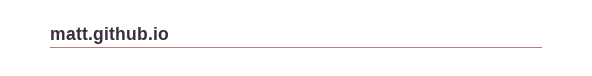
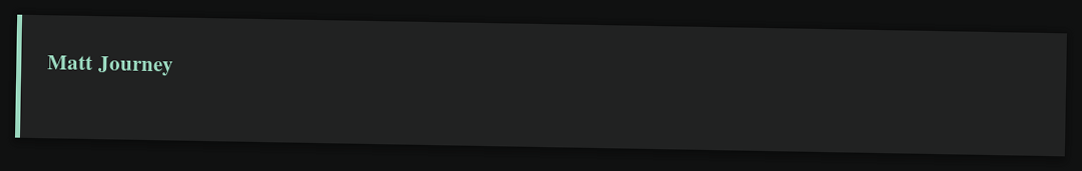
- matt.github.io
+ Matt Journey

